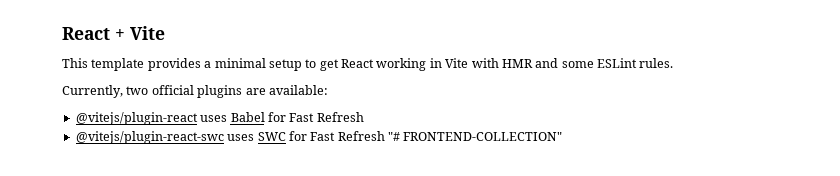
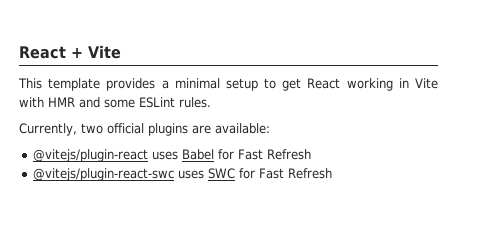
- @vitejs/plugin-react-swc uses SWC for Fast Refresh "# FRONTEND-COLLECTION"
+ @vitejs/plugin-react-swc uses SWC for Fast Refresh

